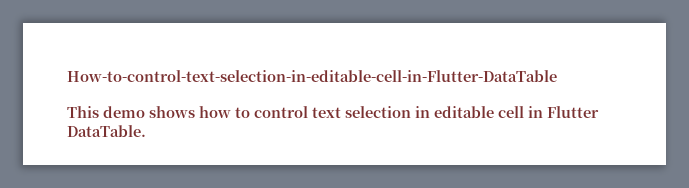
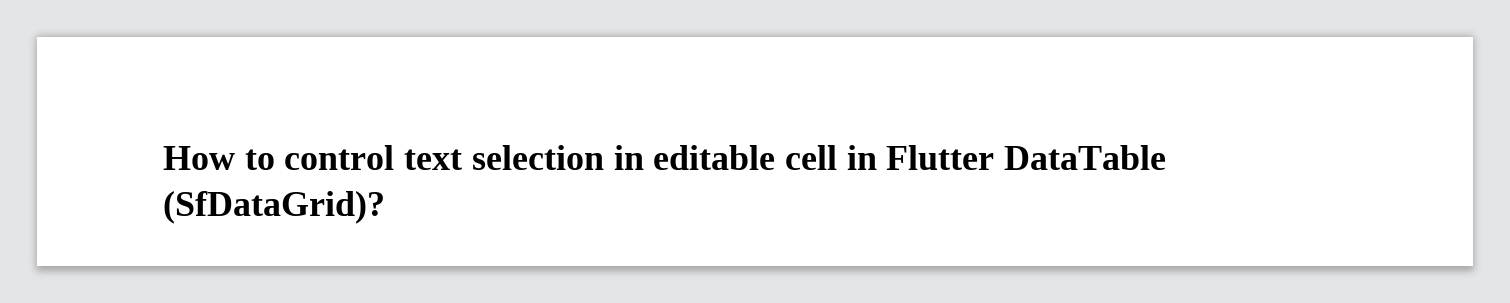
- How-to-control-text-selection-in-editable-cell-in-Flutter-DataTable
- This demo shows how to control text selection in editable cell in Flutter DataTable.
+ How to control text selection in editable cell in Flutter DataTable (SfDataGrid)?

